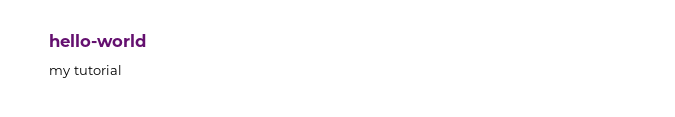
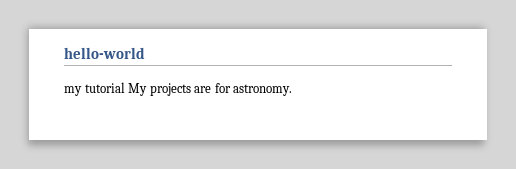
- my tutorial
+ my tutorial My projects are for astronomy.

